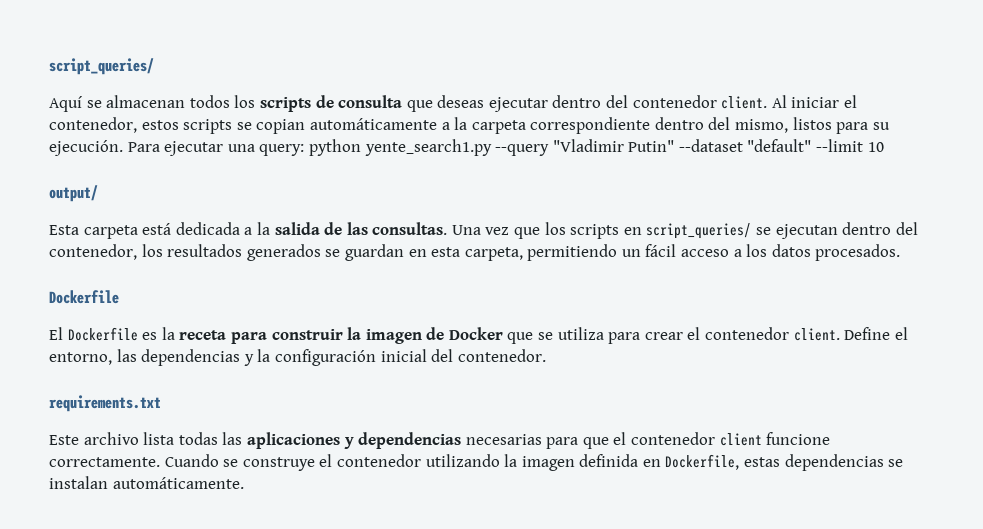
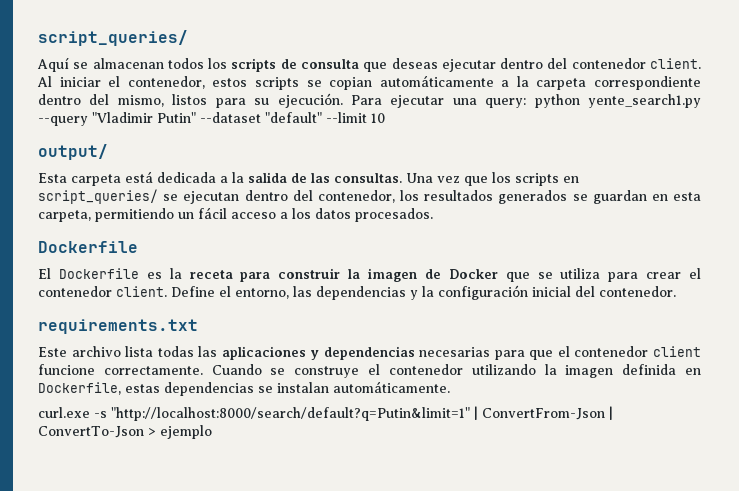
+ curl.exe -s "http://localhost:8000/search/default?q=Putin&limit=1" | ConvertFrom-Json | ConvertTo-Json > ejemplo

